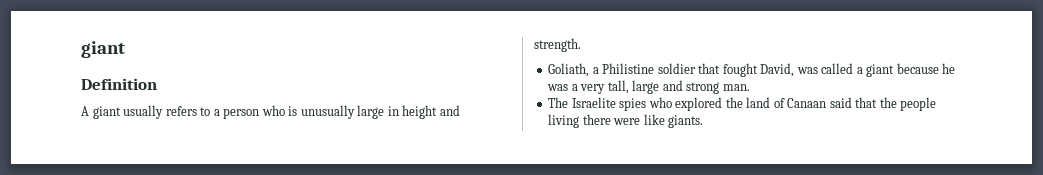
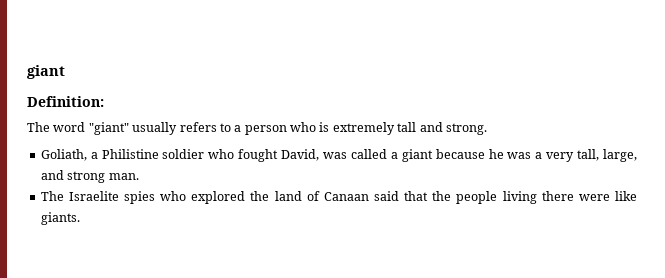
- Definition
- A giant usually refers to a person who is unusually large in height and strength.
+ Definition:
+ The word "giant" usually refers to a person who is extremely tall and strong.
- Goliath, a Philistine soldier that fought David, was called a giant because he was a very tall, large and strong man.
+ Goliath, a Philistine soldier who fought David, was called a giant because he was a very tall, large, and strong man.

